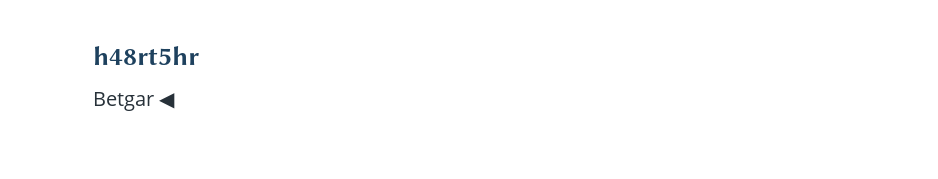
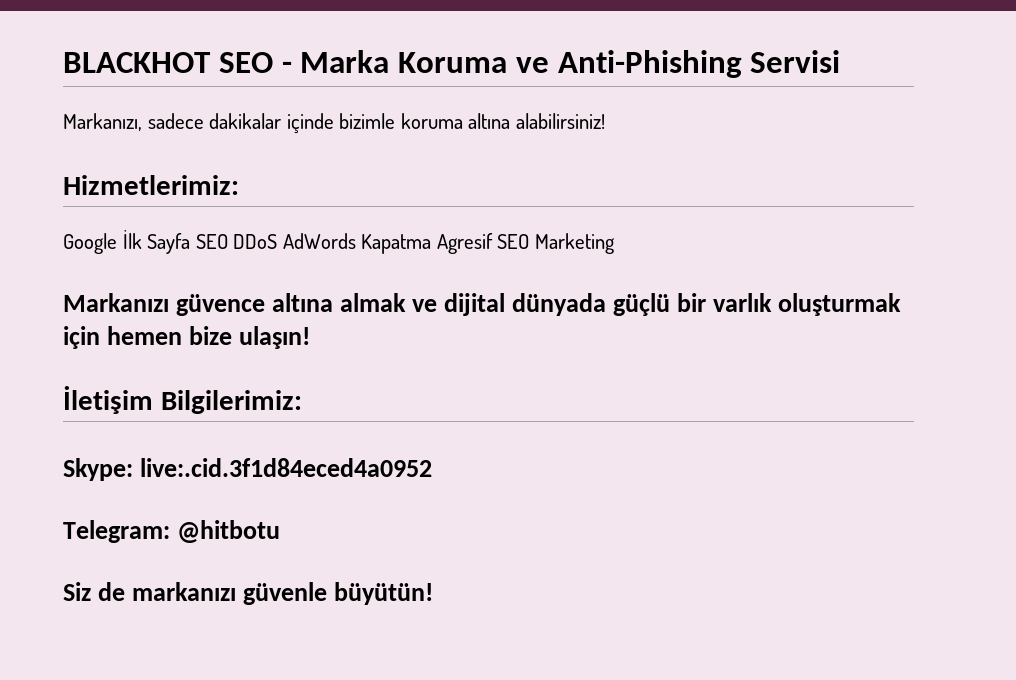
- h48rt5hr
- Betgar ◀
+ BLACKHOT SEO - Marka Koruma ve Anti-Phishing Servisi
+ Markanızı, sadece dakikalar içinde bizimle koruma altına alabilirsiniz!
+ Hizmetlerimiz:
+ Google İlk Sayfa SEO DDoS AdWords Kapatma Agresif SEO Marketing
+ Markanızı güvence altına almak ve dijital dünyada güçlü bir varlık oluşturmak için hemen bize ulaşın!
+ İletişim Bilgilerimiz:
+ Skype: live:.cid.3f1d84eced4a0952
+ Telegram: @hitbotu
+ Siz de markanızı güvenle büyütün!

